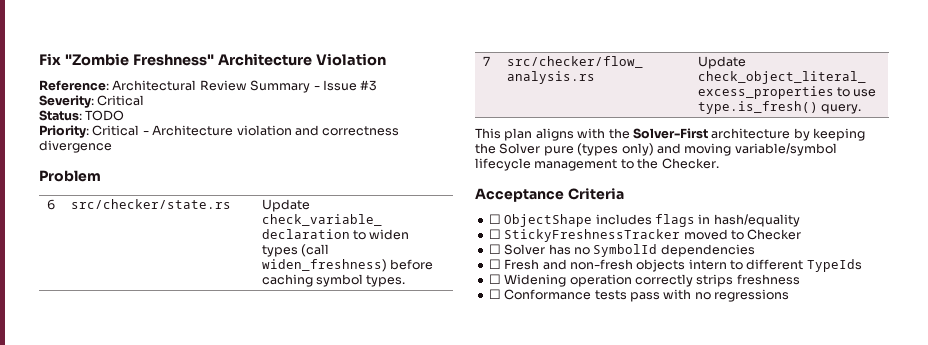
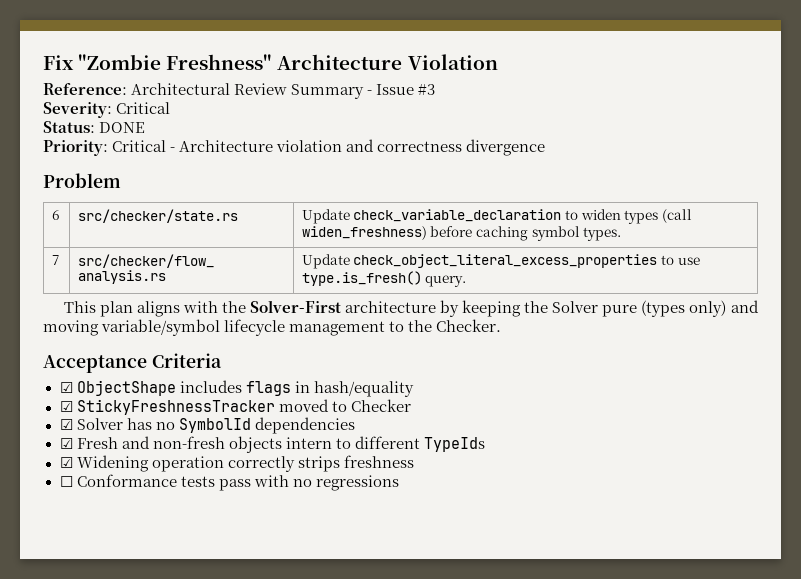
- Status: TODO
+ Status: DONE
- ☐ ObjectShape includes flags in hash/equality
+ ☑ ObjectShape includes flags in hash/equality
- ☐ StickyFreshnessTracker moved to Checker
+ ☑ StickyFreshnessTracker moved to Checker
- ☐ Solver has no SymbolId dependencies
+ ☑ Solver has no SymbolId dependencies
- ☐ Fresh and non-fresh objects intern to different TypeIds
+ ☑ Fresh and non-fresh objects intern to different TypeIds
- ☐ Widening operation correctly strips freshness
+ ☑ Widening operation correctly strips freshness

